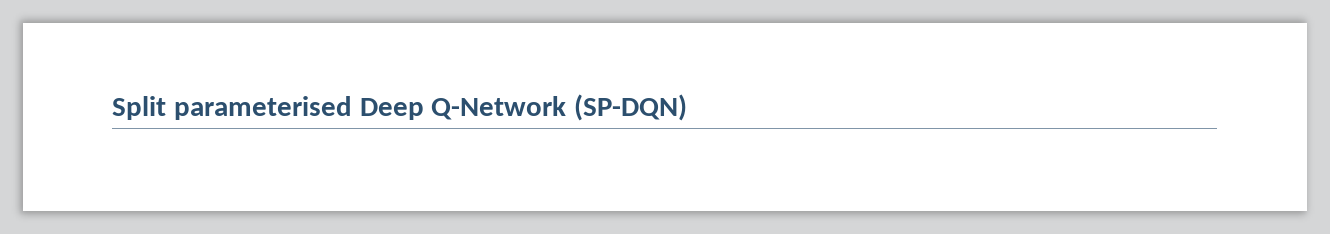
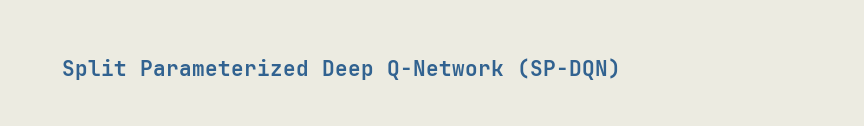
- Split parameterised Deep Q-Network (SP-DQN)
+ Split Parameterized Deep Q-Network (SP-DQN)

